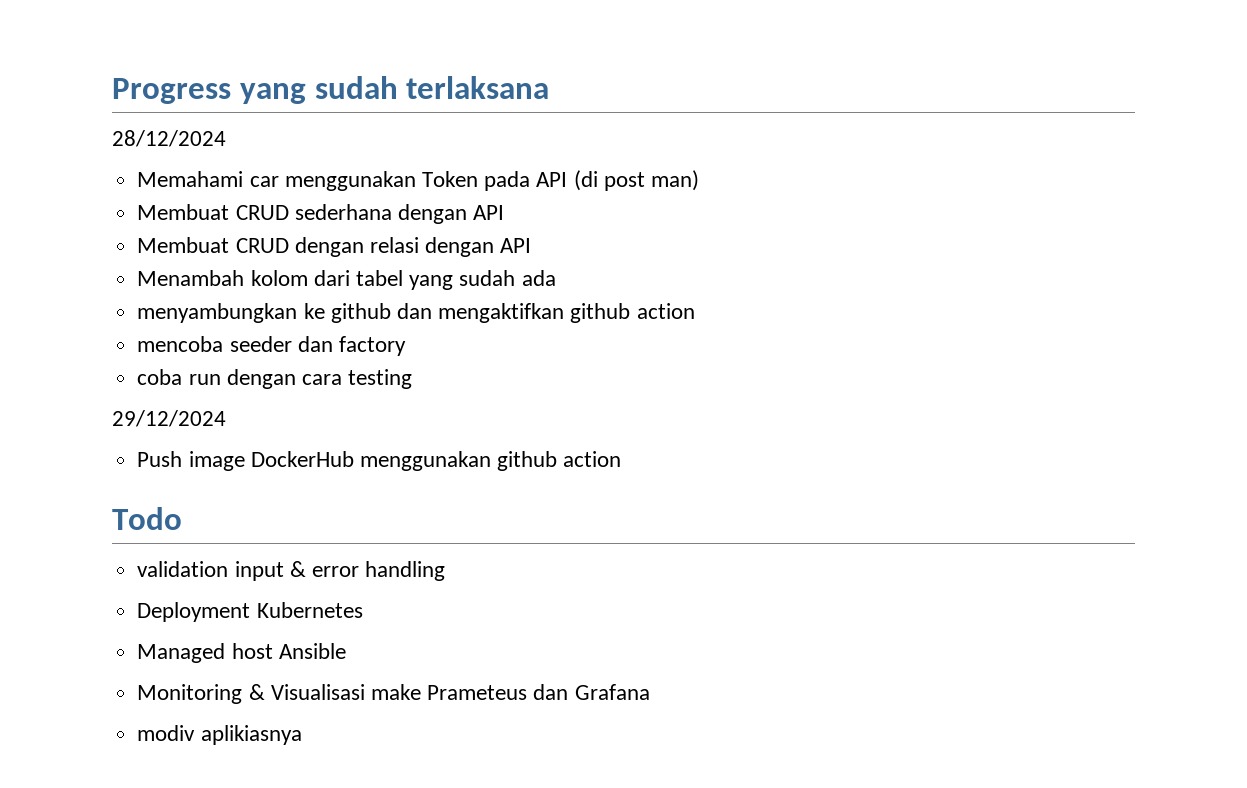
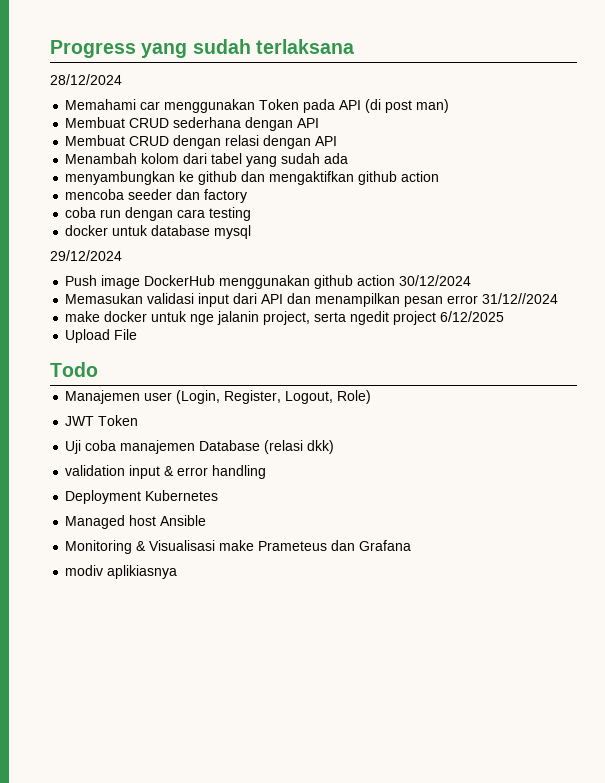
+ docker untuk database mysql
- Push image DockerHub menggunakan github action
+ Push image DockerHub menggunakan github action 30/12/2024
+ Memasukan validasi input dari API dan menampilkan pesan error 31/12//2024
+ make docker untuk nge jalanin project, serta ngedit project 6/12/2025
+ Upload File
  Todo
+ Manajemen user (Login, Register, Logout, Role)
+ JWT Token
+ Uji coba manajemen Database (relasi dkk)

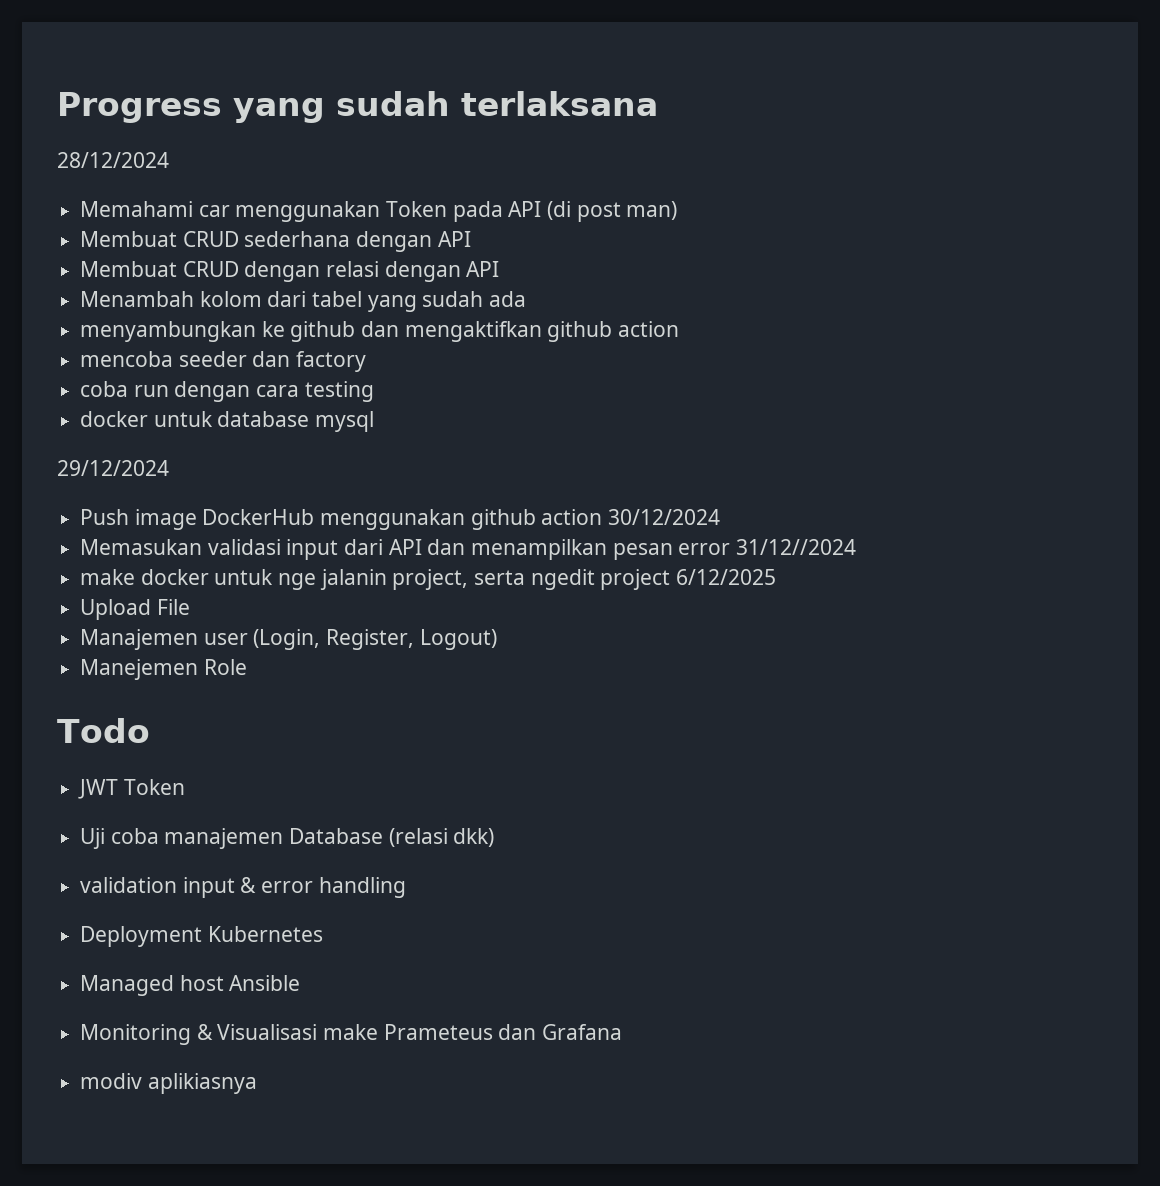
- Todo
- Manajemen user (Login, Register, Logout, Role)
+ Manajemen user (Login, Register, Logout)
+ Manejemen Role
+ Todo

